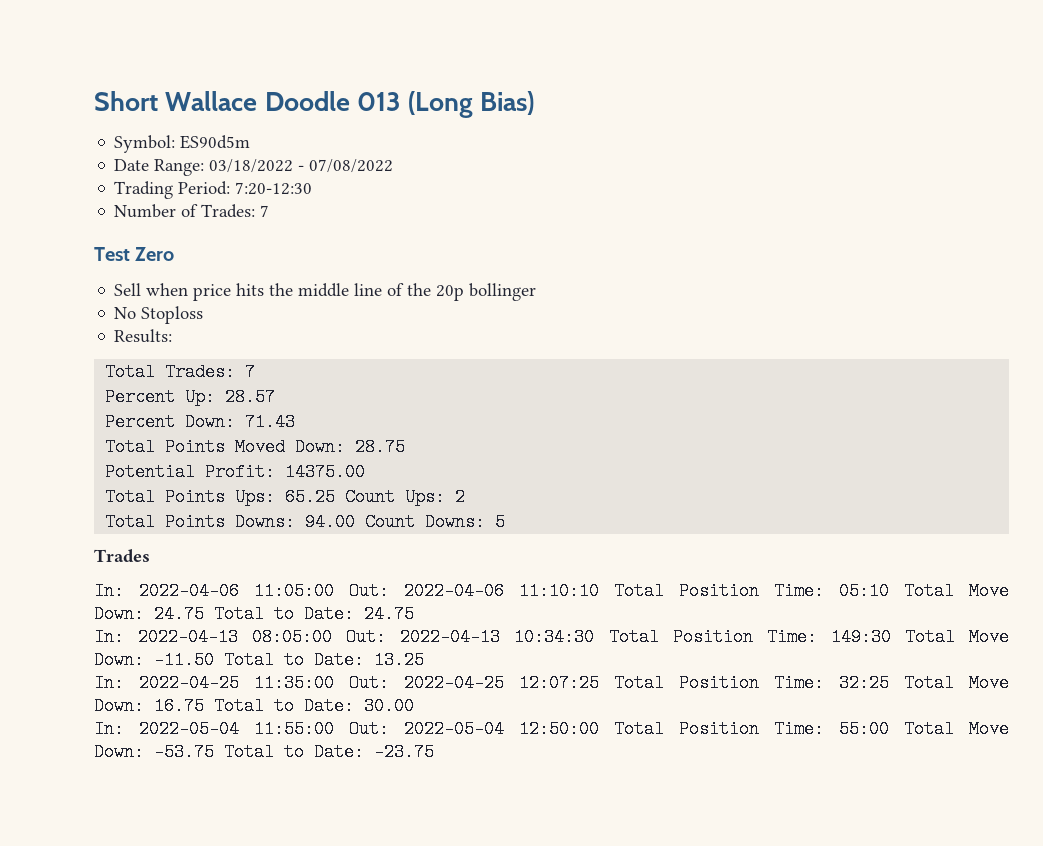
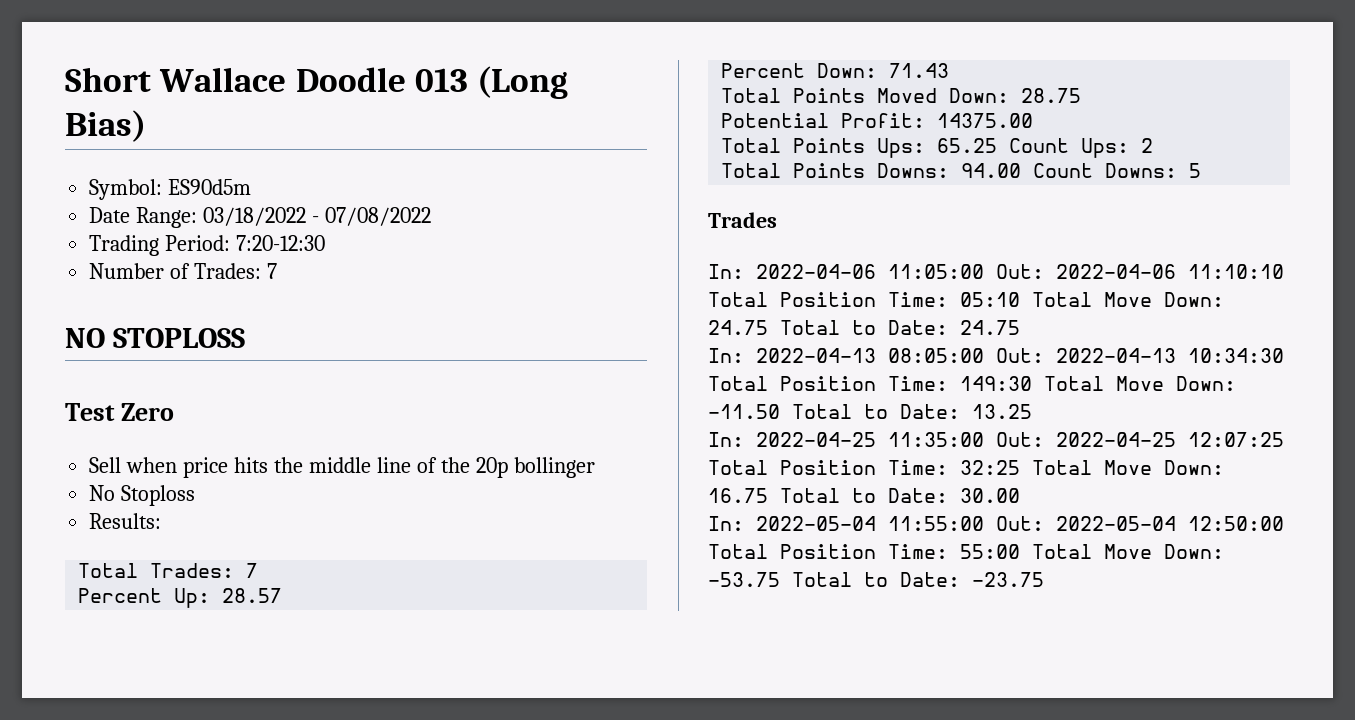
+ NO STOPLOSS

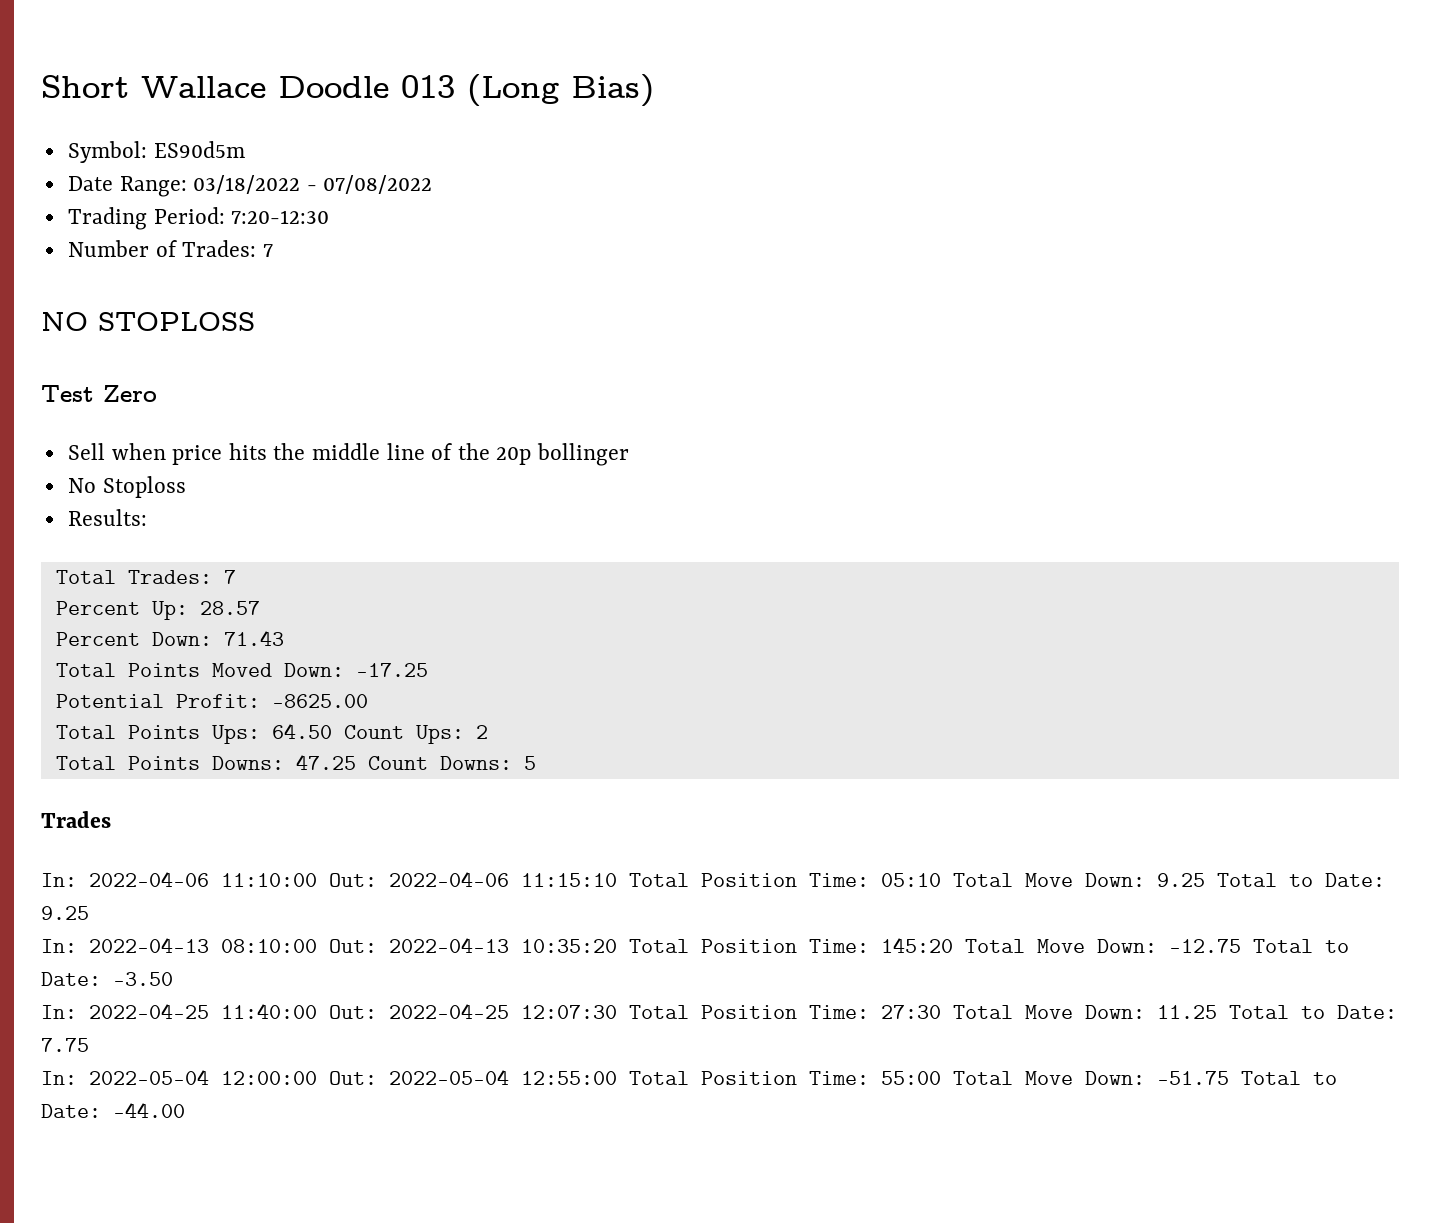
- Total Points Moved Down: 28.75
+ Total Points Moved Down: -17.25
- Potential Profit: 14375.00
+ Potential Profit: -8625.00
- Total Points Ups: 65.25 Count Ups: 2
+ Total Points Ups: 64.50 Count Ups: 2
- Total Points Downs: 94.00 Count Downs: 5
+ Total Points Downs: 47.25 Count Downs: 5
- In: 2022-04-06 11:05:00 Out: 2022-04-06 11:10:10 Total Position Time: 05:10 Total Move Down: 24.75 Total to Date: 24.75
+ In: 2022-04-06 11:10:00 Out: 2022-04-06 11:15:10 Total Position Time: 05:10 Total Move Down: 9.25 Total to Date: 9.25
- In: 2022-04-13 08:05:00 Out: 2022-04-13 10:34:30 Total Position Time: 149:30 Total Move Down: -11.50 Total to Date: 13.25
+ In: 2022-04-13 08:10:00 Out: 2022-04-13 10:35:20 Total Position Time: 145:20 Total Move Down: -12.75 Total to Date: -3.50
- In: 2022-04-25 11:35:00 Out: 2022-04-25 12:07:25 Total Position Time: 32:25 Total Move Down: 16.75 Total to Date: 30.00
+ In: 2022-04-25 11:40:00 Out: 2022-04-25 12:07:30 Total Position Time: 27:30 Total Move Down: 11.25 Total to Date: 7.75
- In: 2022-05-04 11:55:00 Out: 2022-05-04 12:50:00 Total Position Time: 55:00 Total Move Down: -53.75 Total to Date: -23.75
+ In: 2022-05-04 12:00:00 Out: 2022-05-04 12:55:00 Total Position Time: 55:00 Total Move Down: -51.75 Total to Date: -44.00

